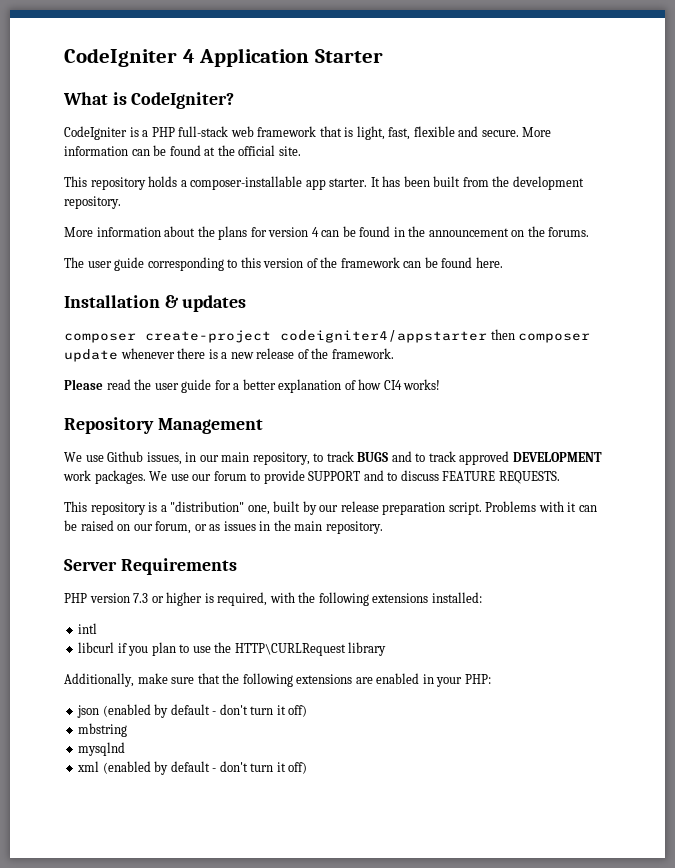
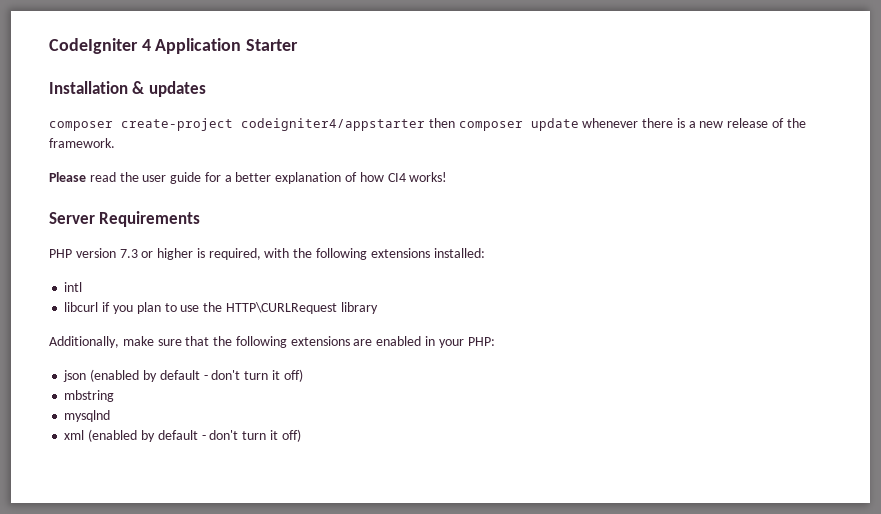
- What is CodeIgniter?
- CodeIgniter is a PHP full-stack web framework that is light, fast, flexible and secure. More information can be found at the official site.
- This repository holds a composer-installable app starter. It has been built from the development repository.
- More information about the plans for version 4 can be found in the announcement on the forums.
- The user guide corresponding to this version of the framework can be found here.
- Repository Management
- We use Github issues, in our main repository, to track BUGS and to track approved DEVELOPMENT work packages. We use our forum to provide SUPPORT and to discuss FEATURE REQUESTS.
- This repository is a "distribution" one, built by our release preparation script. Problems with it can be raised on our forum, or as issues in the main repository.

